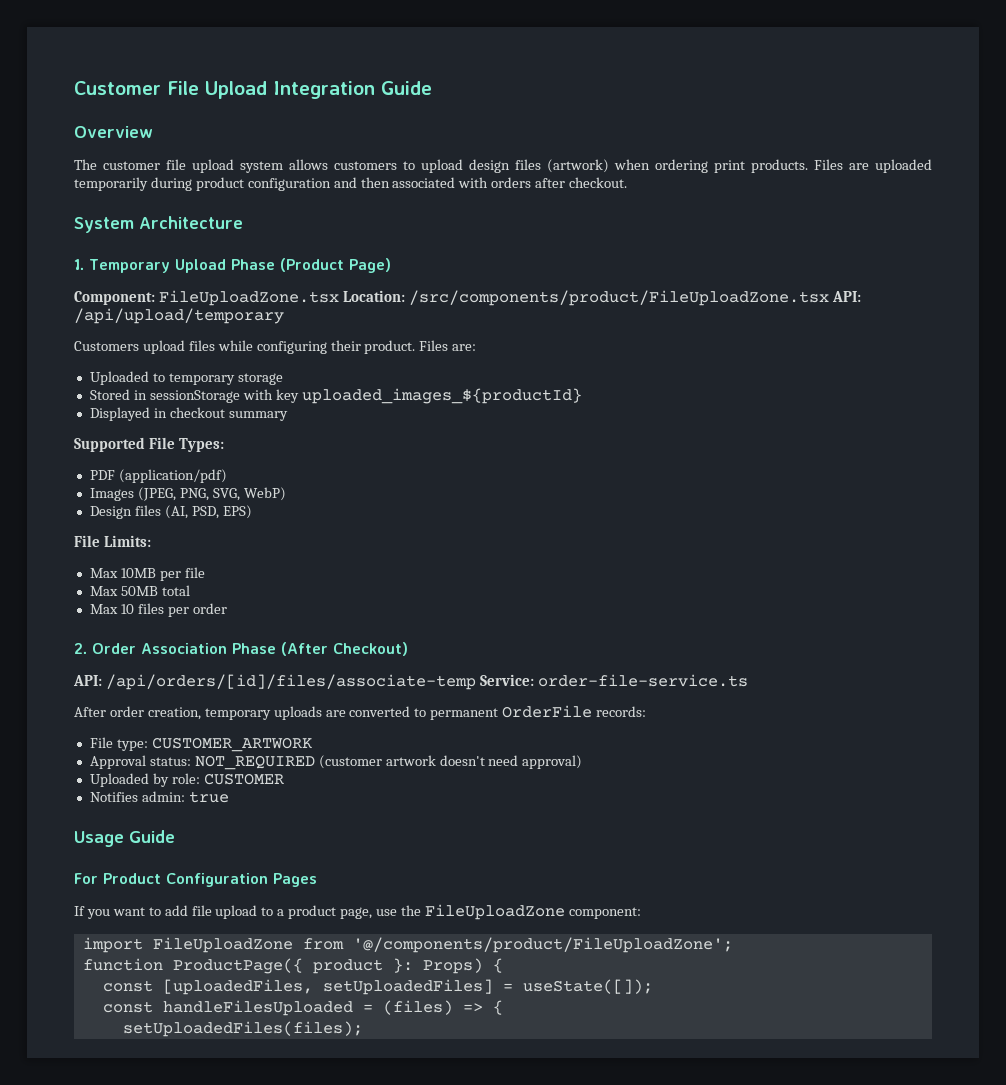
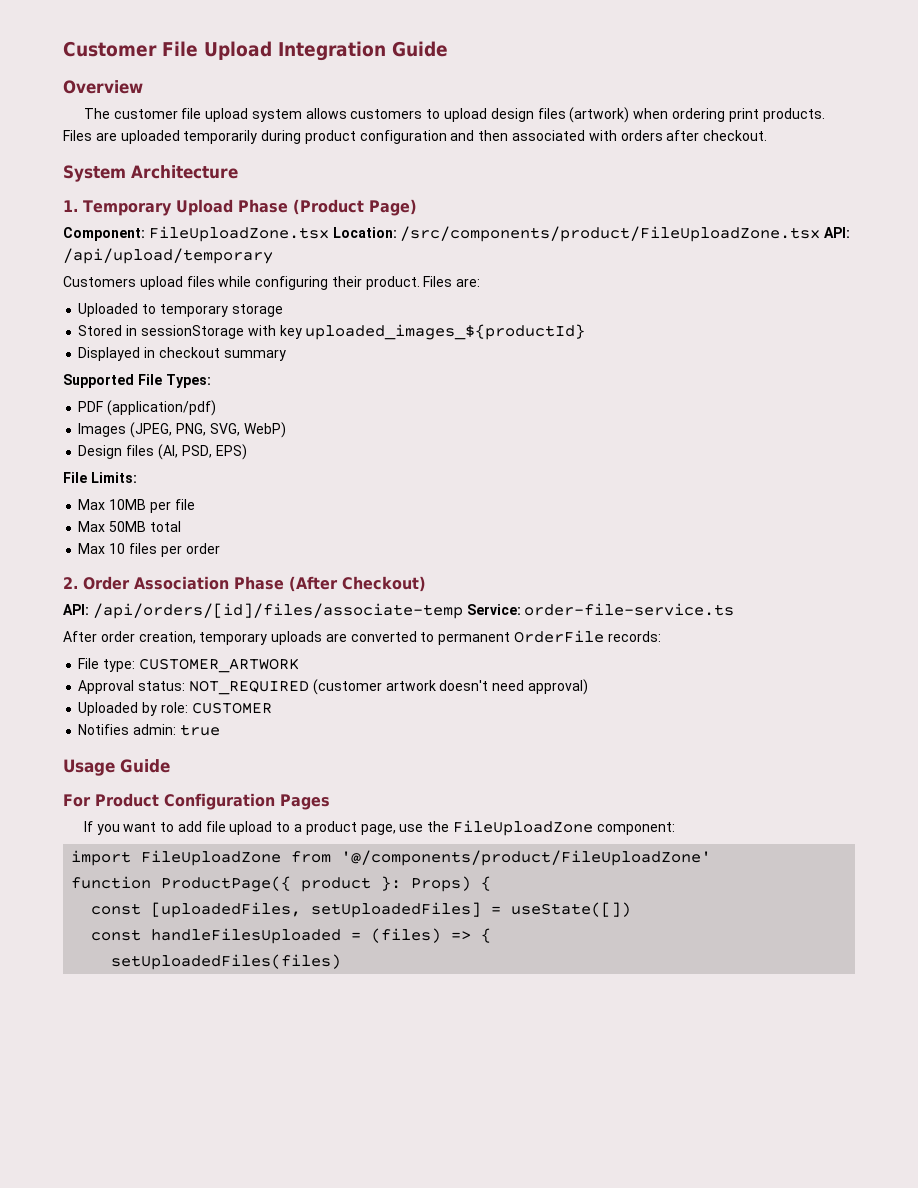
- import FileUploadZone from '@/components/product/FileUploadZone';
+ import FileUploadZone from '@/components/product/FileUploadZone'
- const [uploadedFiles, setUploadedFiles] = useState([]);
+ const [uploadedFiles, setUploadedFiles] = useState([])
- setUploadedFiles(files);
+ setUploadedFiles(files)

